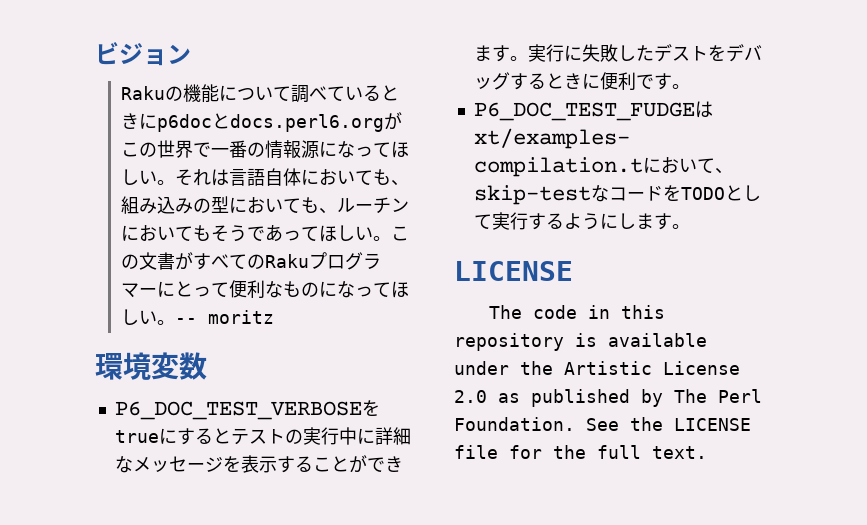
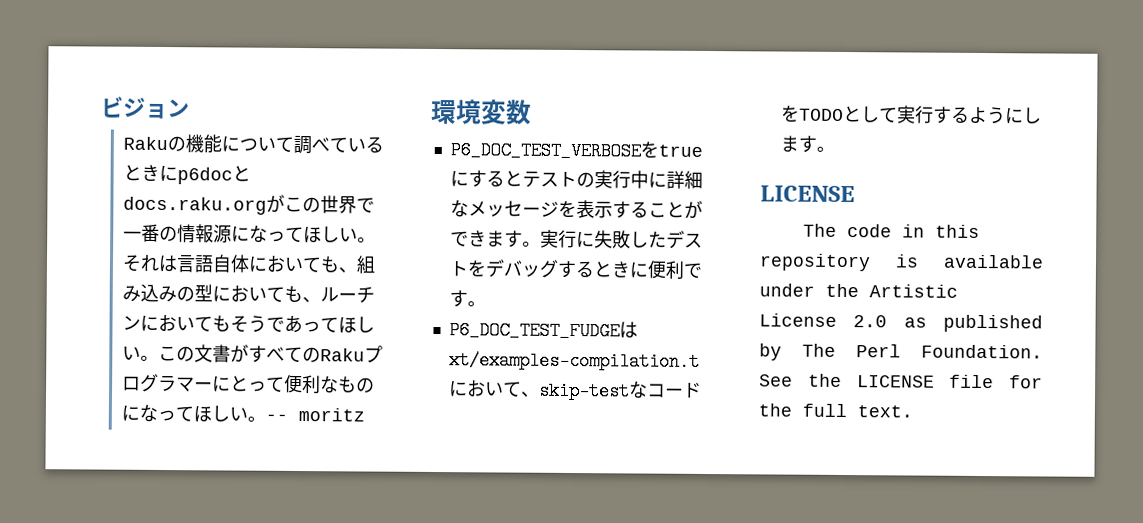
- Rakuの機能について調べているときにp6docとdocs.perl6.orgがこの世界で一番の情報源になってほしい。
+ Rakuの機能について調べているときにp6docとdocs.raku.orgがこの世界で一番の情報源になってほしい。

